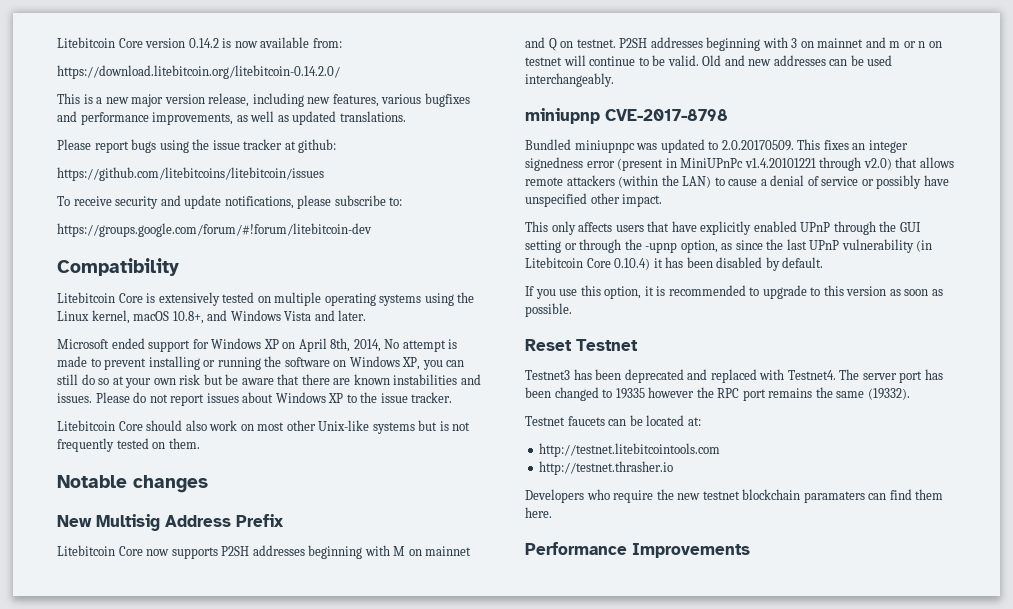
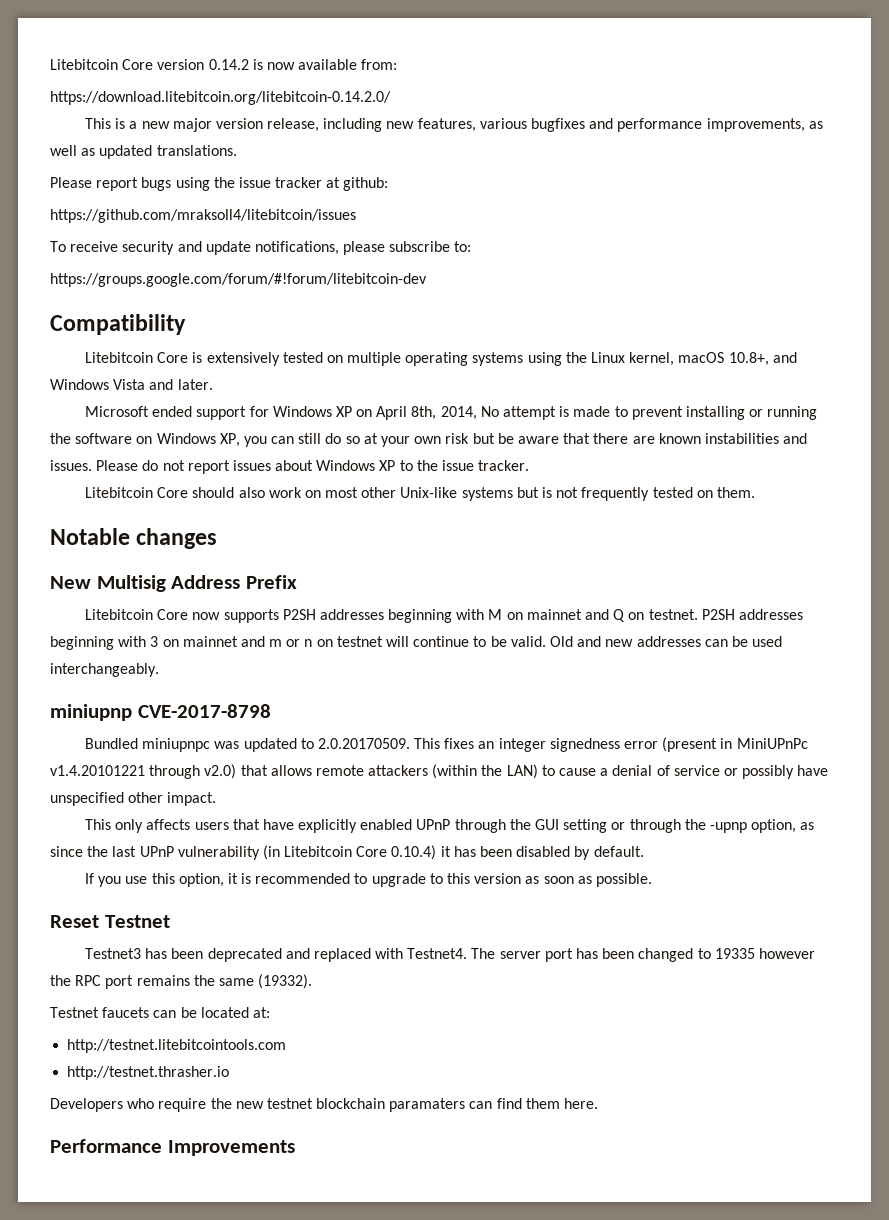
- https://github.com/litebitcoins/litebitcoin/issues
+ https://github.com/mraksoll4/litebitcoin/issues

